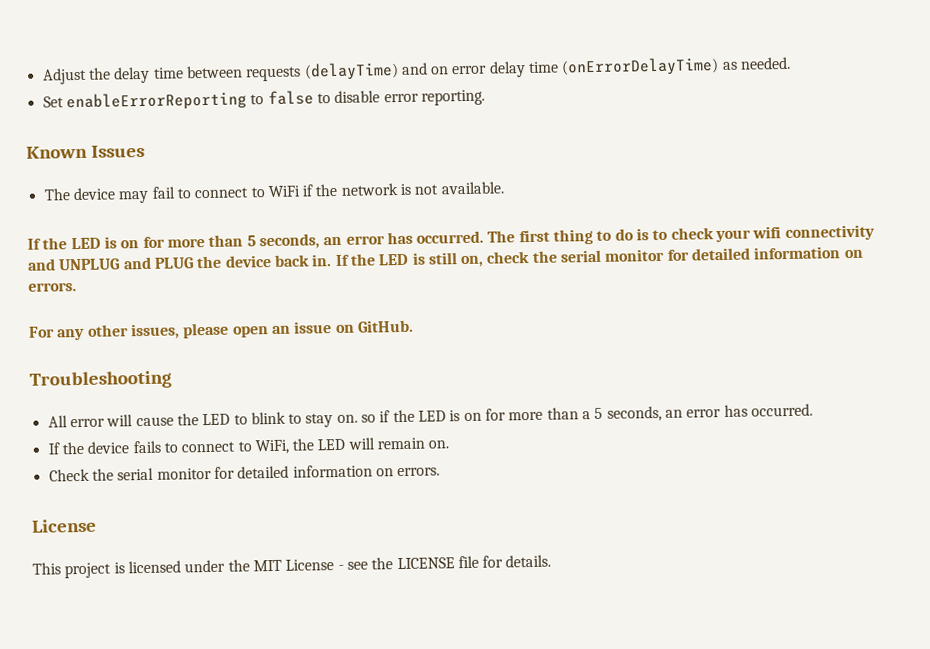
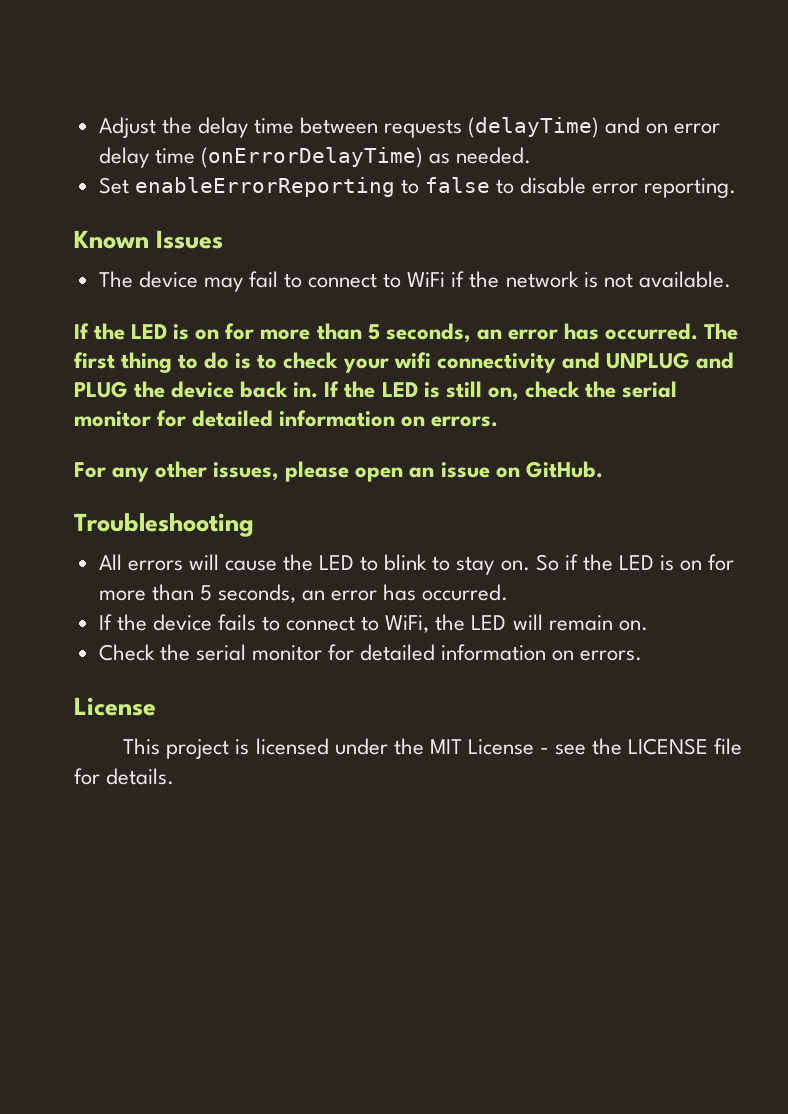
- All error will cause the LED to blink to stay on. so if the LED is on for more than a 5 seconds, an error has occurred.
+ All errors will cause the LED to blink to stay on. So if the LED is on for more than 5 seconds, an error has occurred.

